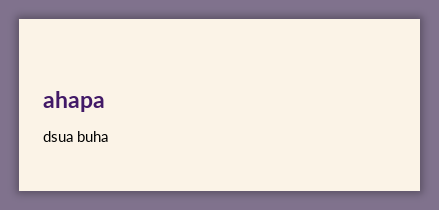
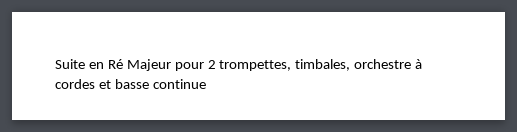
- ahapa
- dsua buha
+ Suite en Ré Majeur pour 2 trompettes, timbales, orchestre à cordes et basse continue

